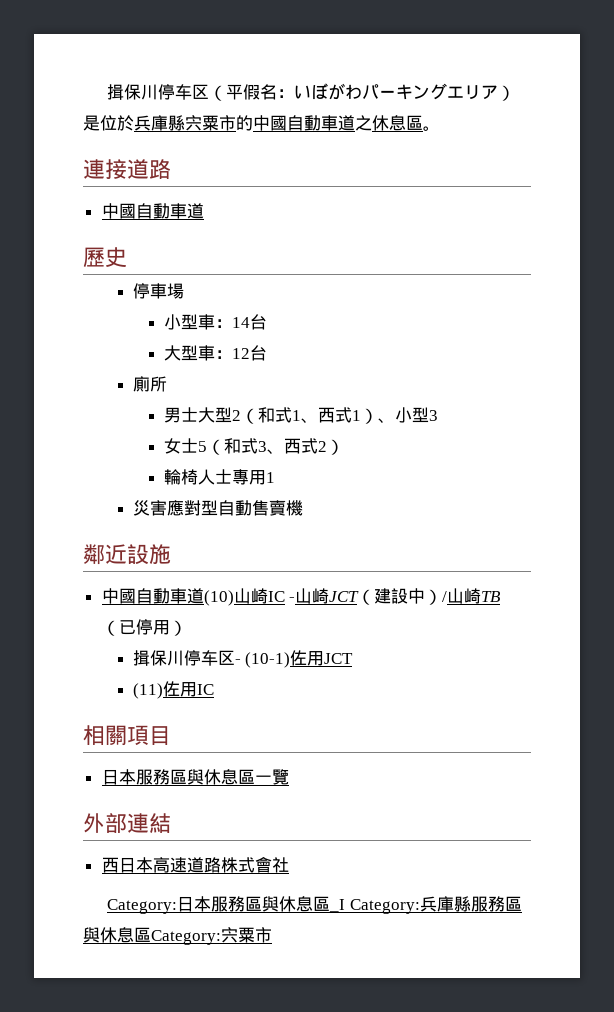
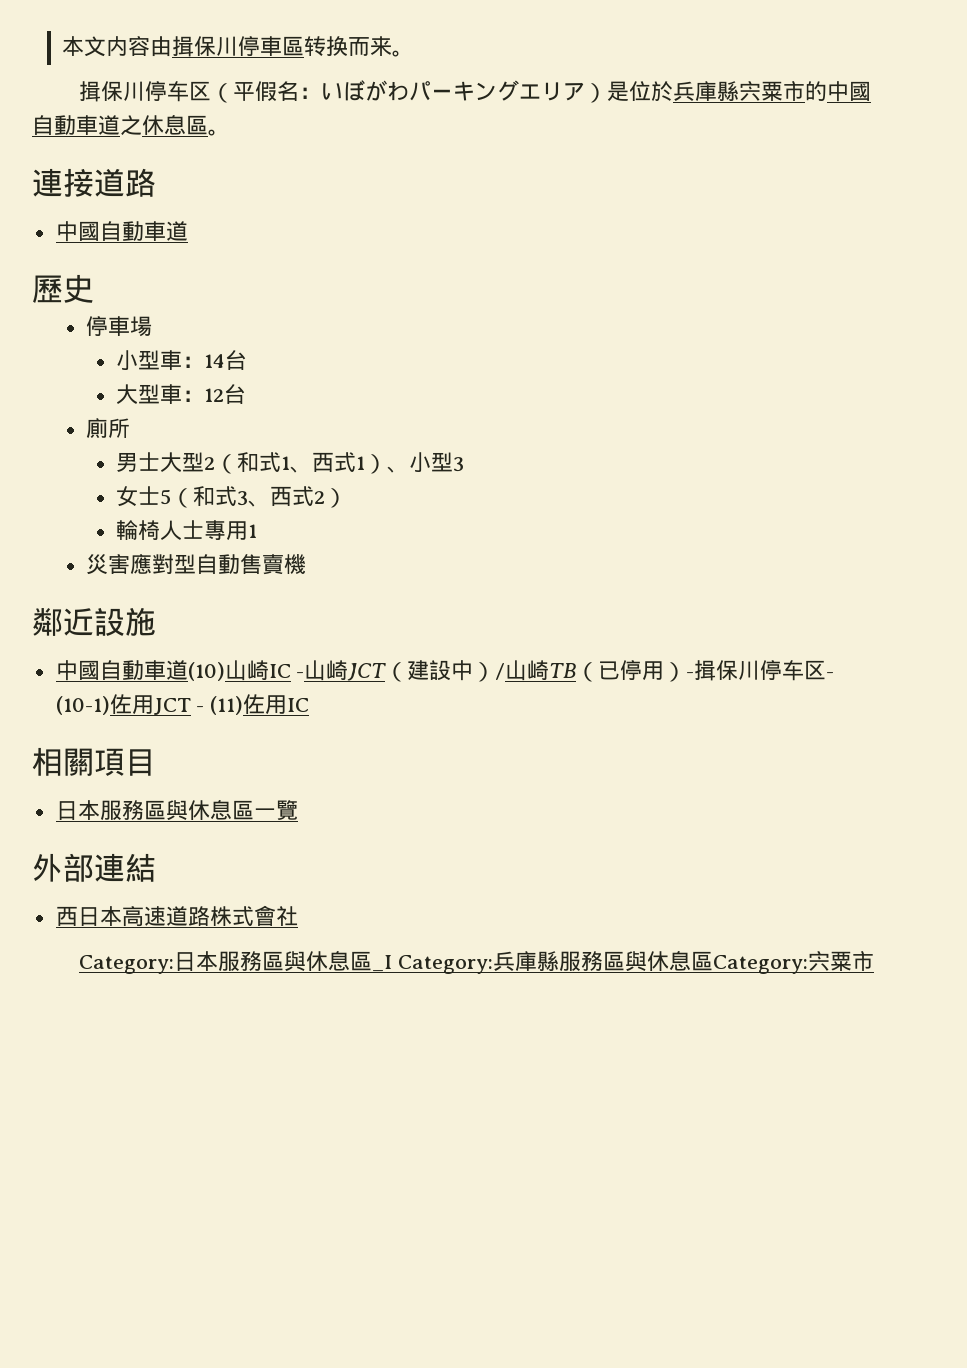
+ 本文内容由揖保川停車區转换而来。
- 中國自動車道(10)山崎IC -山崎JCT（建設中）/山崎TB（已停用）
- 揖保川停车区- (10-1)佐用JCT
- (11)佐用IC
+ 中國自動車道(10)山崎IC -山崎JCT（建設中）/山崎TB（已停用）-揖保川停车区- (10-1)佐用JCT - (11)佐用IC

